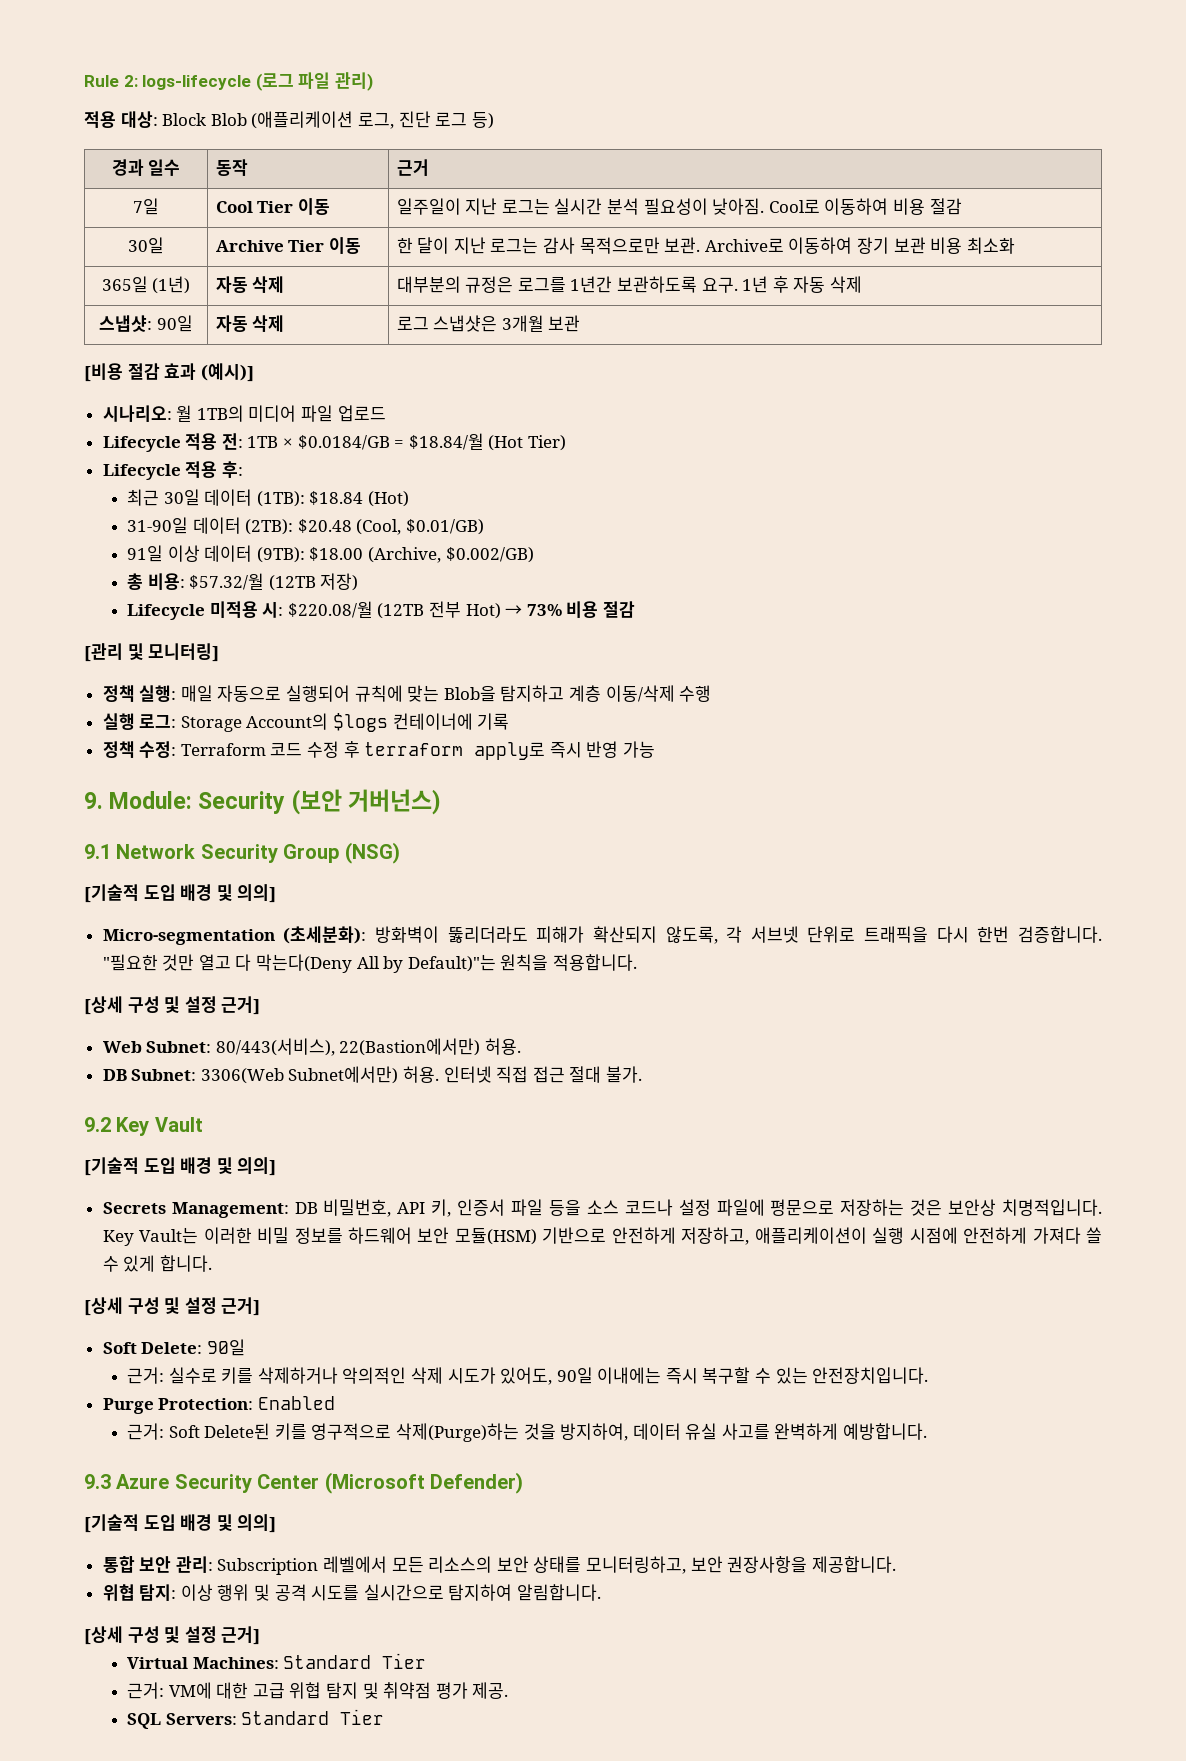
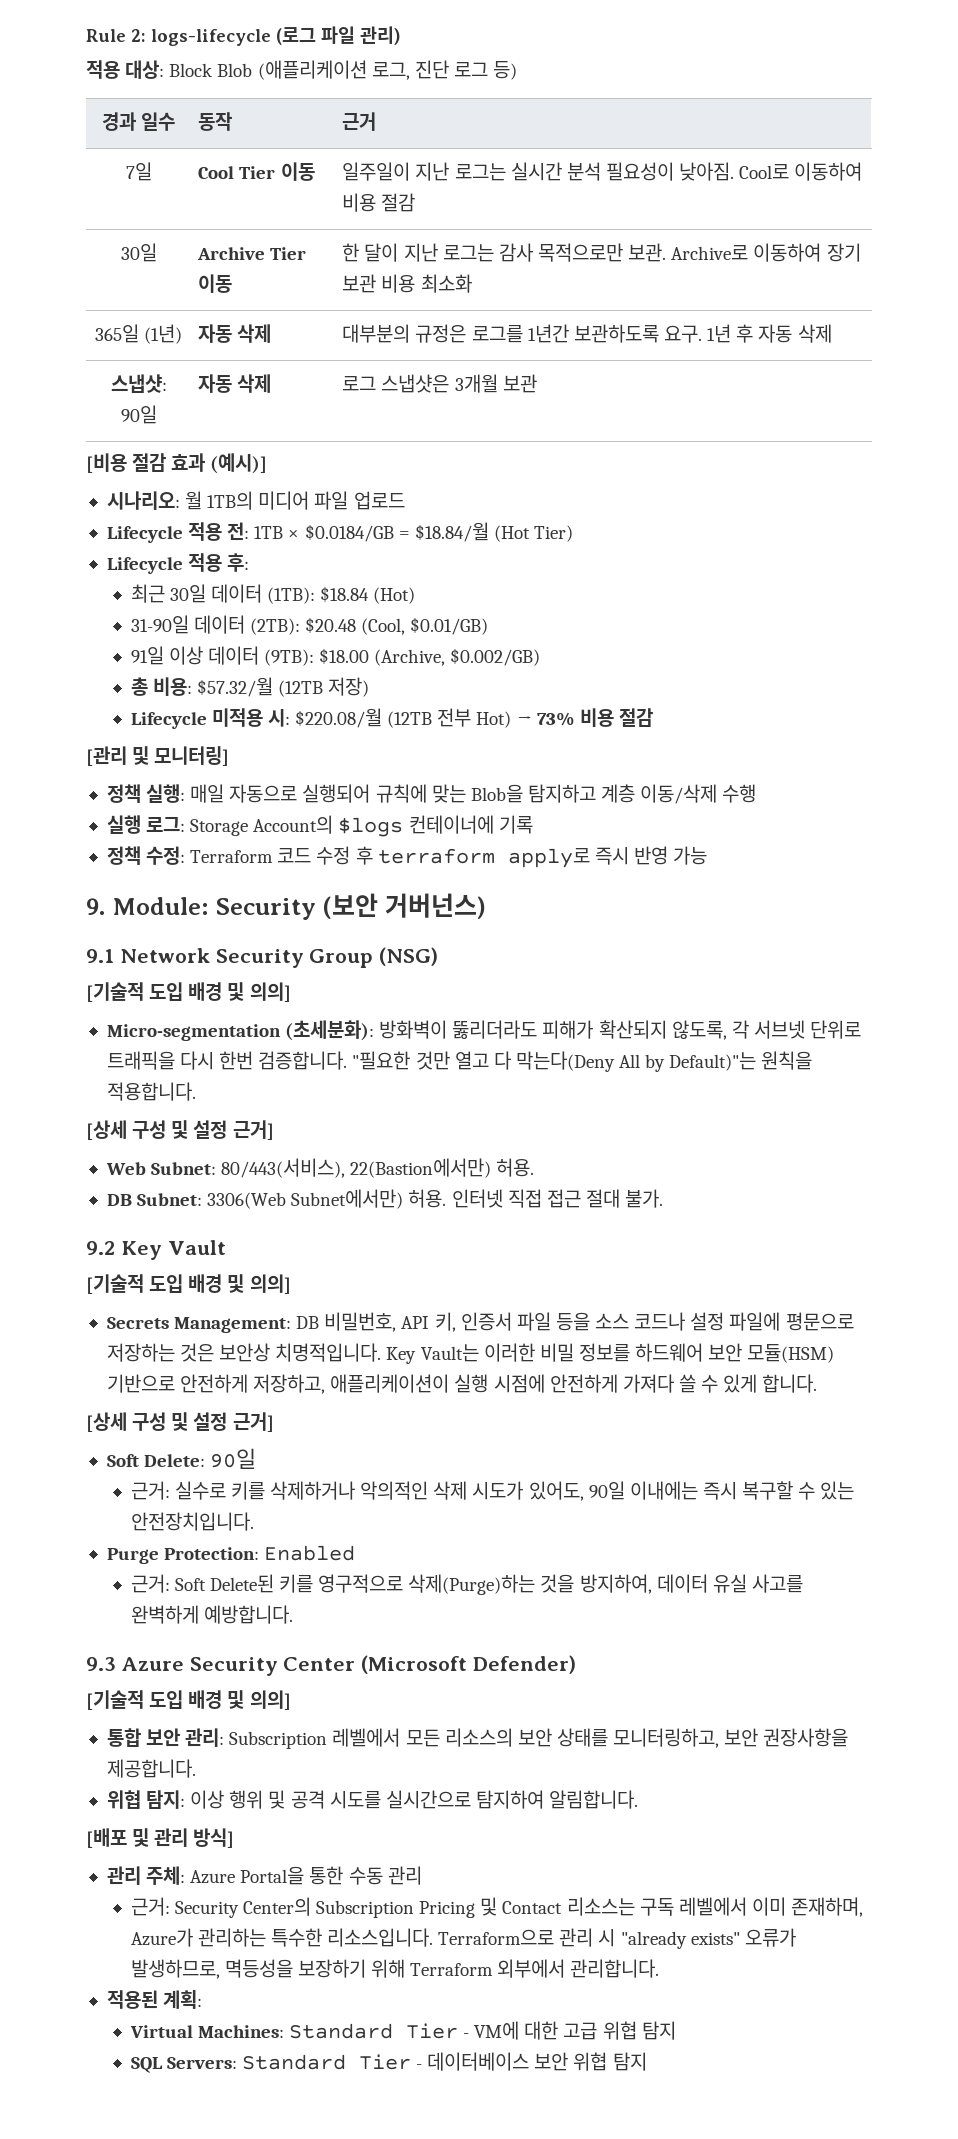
  위협 탐지: 이상 행위 및 공격 시도를 실시간으로 탐지하여 알림합니다.
- [상세 구성 및 설정 근거]
+ [배포 및 관리 방식]
+ 관리 주체: Azure Portal을 통한 수동 관리
+ 근거: Security Center의 Subscription Pricing 및 Contact 리소스는 구독 레벨에서 이미 존재하며, Azure가 관리하는 특수한 리소스입니다. Terraform으로 관리 시 "already exists" 오류가 발생하므로, 멱등성을 보장하기 위해 Terraform 외부에서 관리합니다.
+ 적용된 계획:
- Virtual Machines: Standard Tier
- 근거: VM에 대한 고급 위협 탐지 및 취약점 평가 제공.
+ Virtual Machines: Standard Tier - VM에 대한 고급 위협 탐지
- SQL Servers: Standard Tier
+ SQL Servers: Standard Tier - 데이터베이스 보안 위협 탐지

